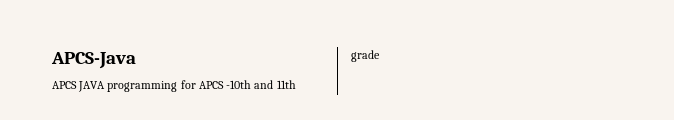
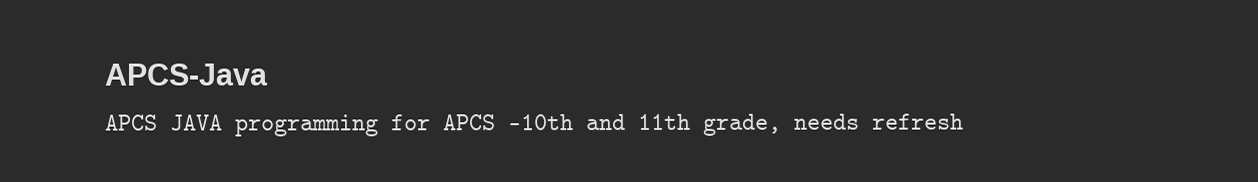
- APCS JAVA programming for APCS -10th and 11th grade
+ APCS JAVA programming for APCS -10th and 11th grade, needs refresh

